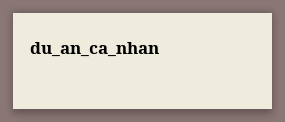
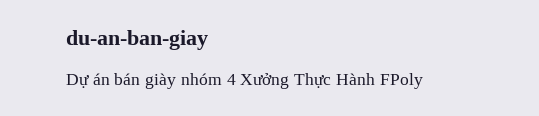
- du_an_ca_nhan
+ du-an-ban-giay
+ Dự án bán giày nhóm 4 Xưởng Thực Hành FPoly

